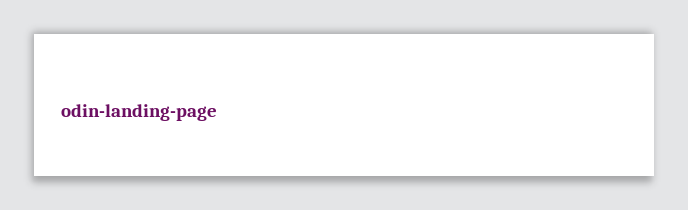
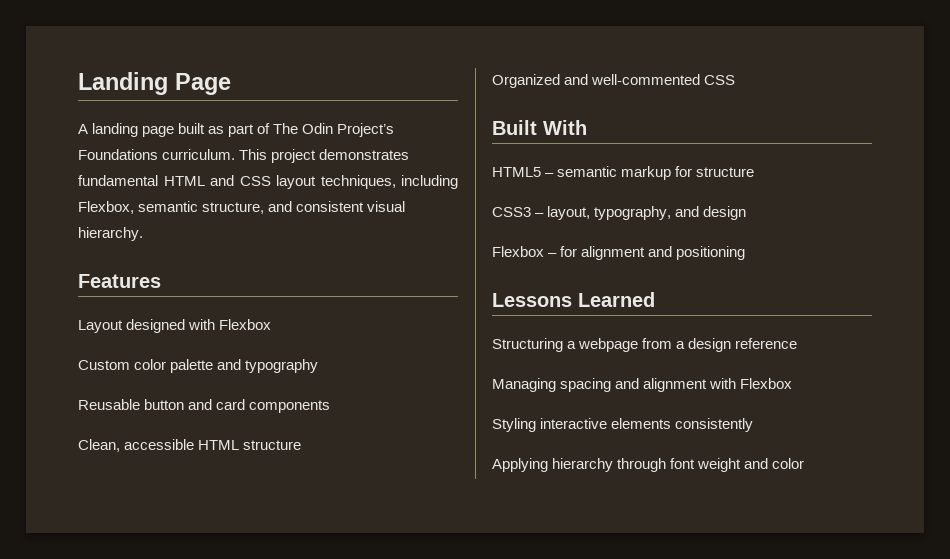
- odin-landing-page
+ Landing Page
+ A landing page built as part of The Odin Project’s Foundations curriculum. This project demonstrates fundamental HTML and CSS layout techniques, including Flexbox, semantic structure, and consistent visual hierarchy.
+ Features
+ Layout designed with Flexbox
+ Custom color palette and typography
+ Reusable button and card components
+ Clean, accessible HTML structure
+ Organized and well-commented CSS
+ Built With
+ HTML5 – semantic markup for structure
+ CSS3 – layout, typography, and design
+ Flexbox – for alignment and positioning
+ Lessons Learned
+ Structuring a webpage from a design reference
+ Managing spacing and alignment with Flexbox
+ Styling interactive elements consistently
+ Applying hierarchy through font weight and color

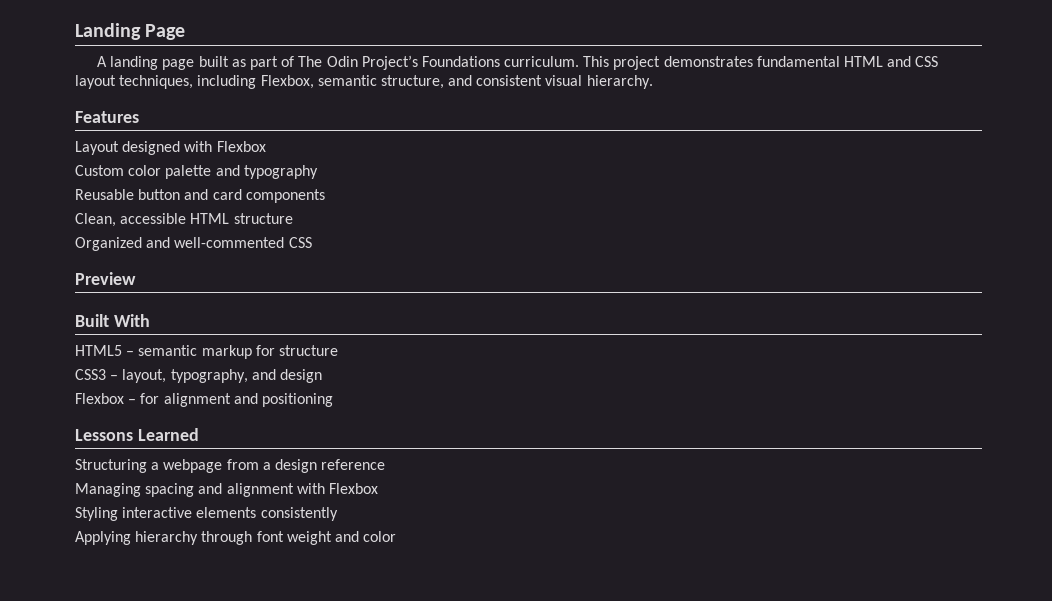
+ Preview

